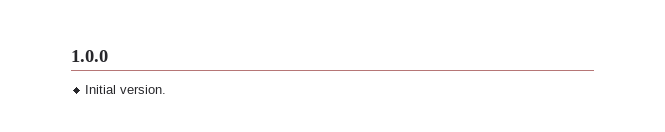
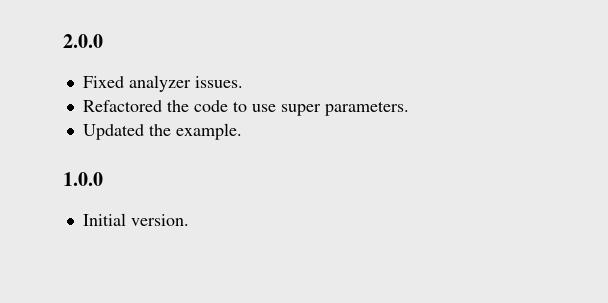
+ 2.0.0
+ Fixed analyzer issues.
+ Refactored the code to use super parameters.
+ Updated the example.

